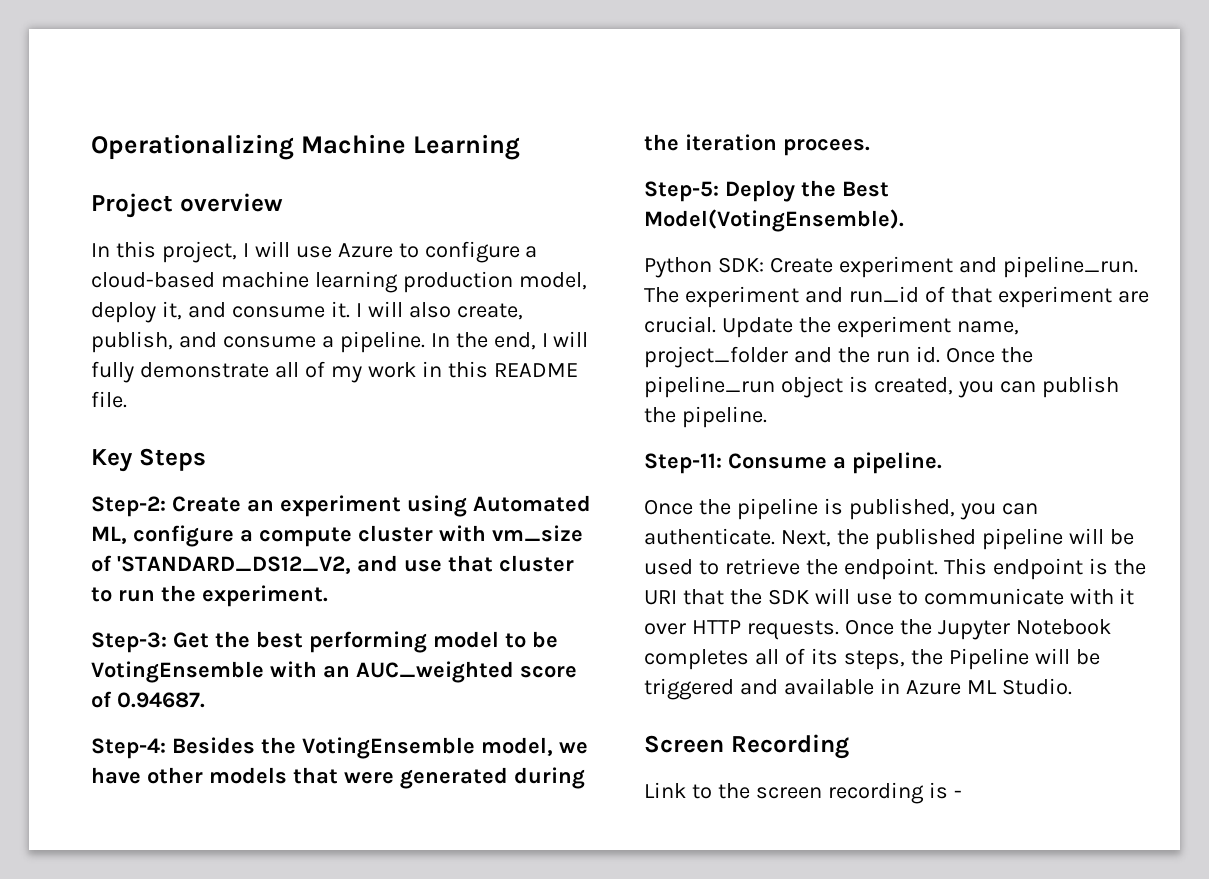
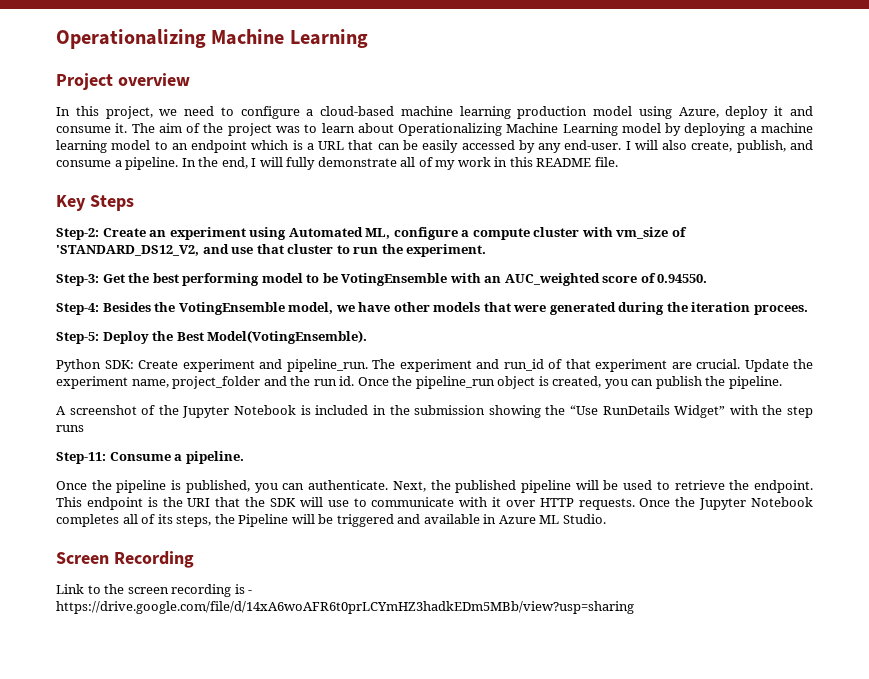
- In this project, I will use Azure to configure a cloud-based machine learning production model, deploy it, and consume it.
+ In this project, we need to configure a cloud-based machine learning production model using Azure, deploy it and consume it. The aim of the project was to learn about Operationalizing Machine Learning model by deploying a machine learning model to an endpoint which is a URL that can be easily accessed by any end-user.
- Step-3: Get the best performing model to be VotingEnsemble with an AUC_weighted score of 0.94687.
+ Step-3: Get the best performing model to be VotingEnsemble with an AUC_weighted score of 0.94550.
+ A screenshot of the Jupyter Notebook is included in the submission showing the “Use RunDetails Widget” with the step runs
- Link to the screen recording is -
+ Link to the screen recording is - https://drive.google.com/file/d/14xA6woAFR6t0prLCYmHZ3hadkEDm5MBb/view?usp=sharing

